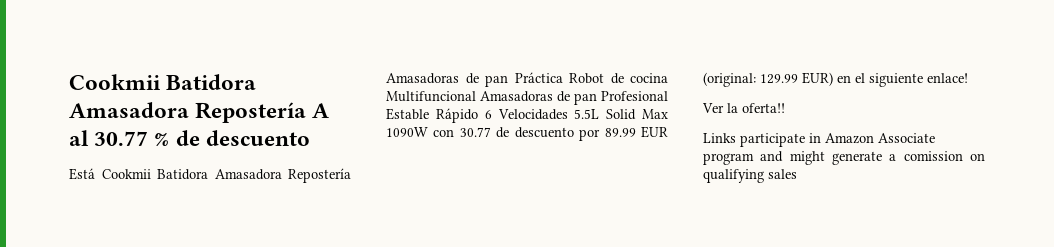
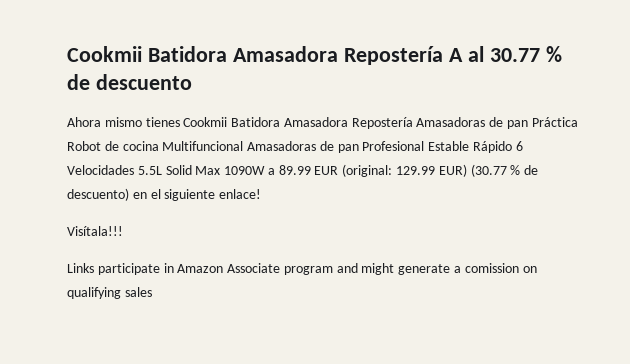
- Está Cookmii Batidora Amasadora Repostería Amasadoras de pan Práctica Robot de cocina Multifuncional Amasadoras de pan Profesional Estable Rápido 6 Velocidades 5.5L Solid Max 1090W con 30.77 de descuento por 89.99 EUR (original: 129.99 EUR) en el siguiente enlace!
+ Ahora mismo tienes Cookmii Batidora Amasadora Repostería Amasadoras de pan Práctica Robot de cocina Multifuncional Amasadoras de pan Profesional Estable Rápido 6 Velocidades 5.5L Solid Max 1090W a 89.99 EUR (original: 129.99 EUR) (30.77 % de descuento) en el siguiente enlace!
- Ver la oferta!!
+ Visítala!!!

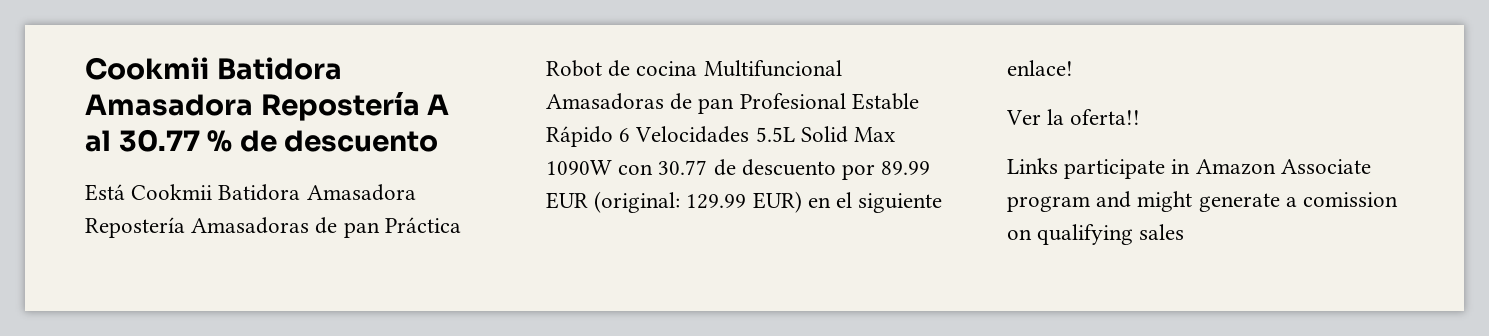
- Ahora mismo tienes Cookmii Batidora Amasadora Repostería Amasadoras de pan Práctica Robot de cocina Multifuncional Amasadoras de pan Profesional Estable Rápido 6 Velocidades 5.5L Solid Max 1090W a 89.99 EUR (original: 129.99 EUR) (30.77 % de descuento) en el siguiente enlace!
+ Está Cookmii Batidora Amasadora Repostería Amasadoras de pan Práctica Robot de cocina Multifuncional Amasadoras de pan Profesional Estable Rápido 6 Velocidades 5.5L Solid Max 1090W con 30.77 de descuento por 89.99 EUR (original: 129.99 EUR) en el siguiente enlace!
- Visítala!!!
+ Ver la oferta!!

